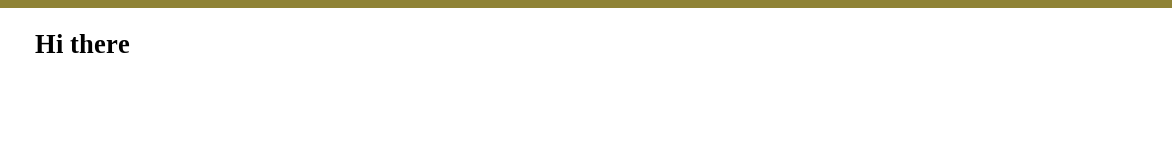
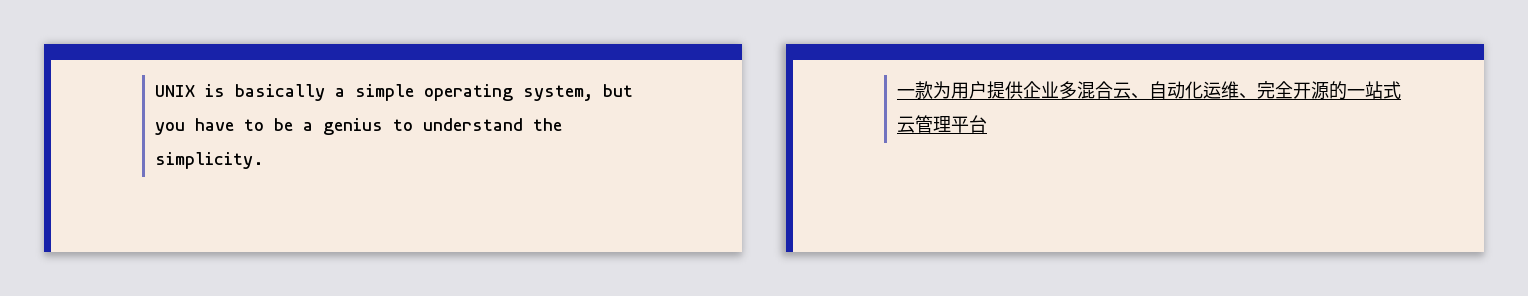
- Hi there
+ UNIX is basically a simple operating system, but you have to be a genius to understand the simplicity.
+ 一款为用户提供企业多混合云、自动化运维、完全开源的一站式云管理平台

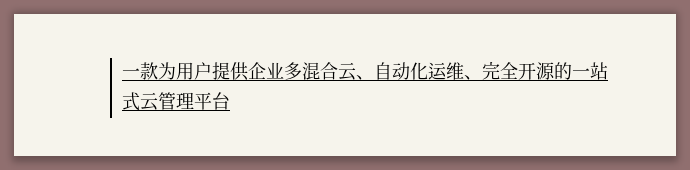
- UNIX is basically a simple operating system, but you have to be a genius to understand the simplicity.

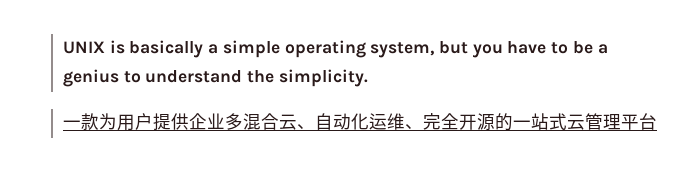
+ UNIX is basically a simple operating system, but you have to be a genius to understand the simplicity.

